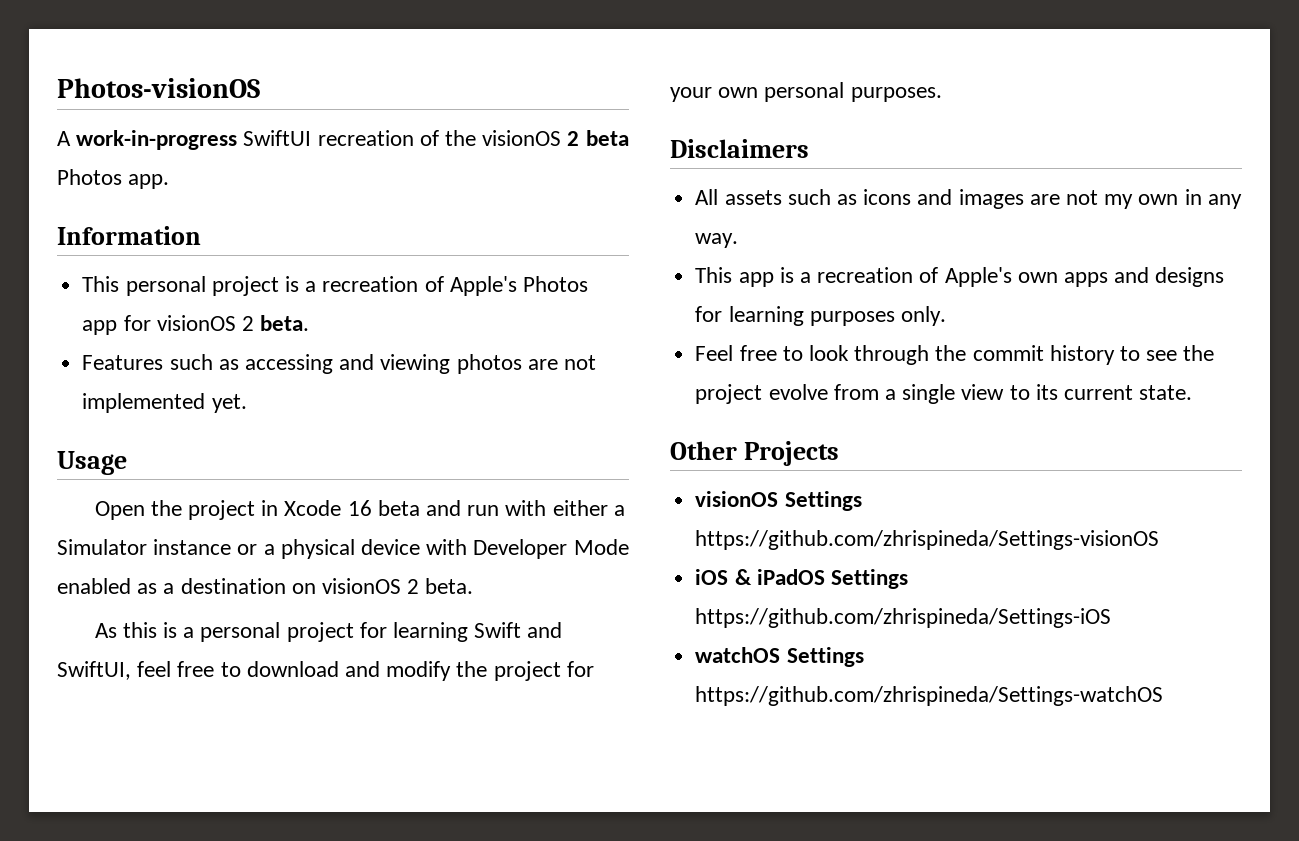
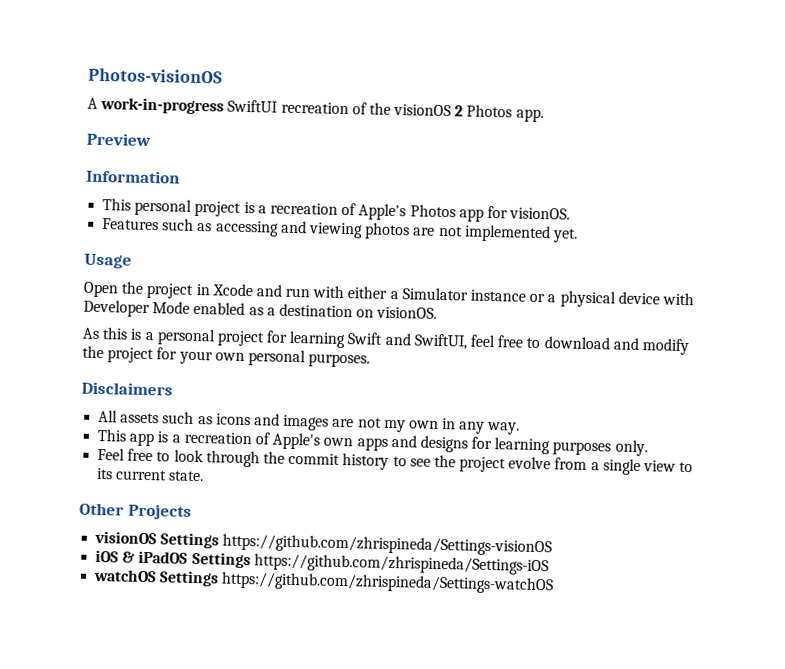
- A work-in-progress SwiftUI recreation of the visionOS 2 beta Photos app.
+ A work-in-progress SwiftUI recreation of the visionOS 2 Photos app.
+ Preview
- This personal project is a recreation of Apple's Photos app for visionOS 2 beta.
+ This personal project is a recreation of Apple's Photos app for visionOS.
- Open the project in Xcode 16 beta and run with either a Simulator instance or a physical device with Developer Mode enabled as a destination on visionOS 2 beta.
+ Open the project in Xcode and run with either a Simulator instance or a physical device with Developer Mode enabled as a destination on visionOS.

